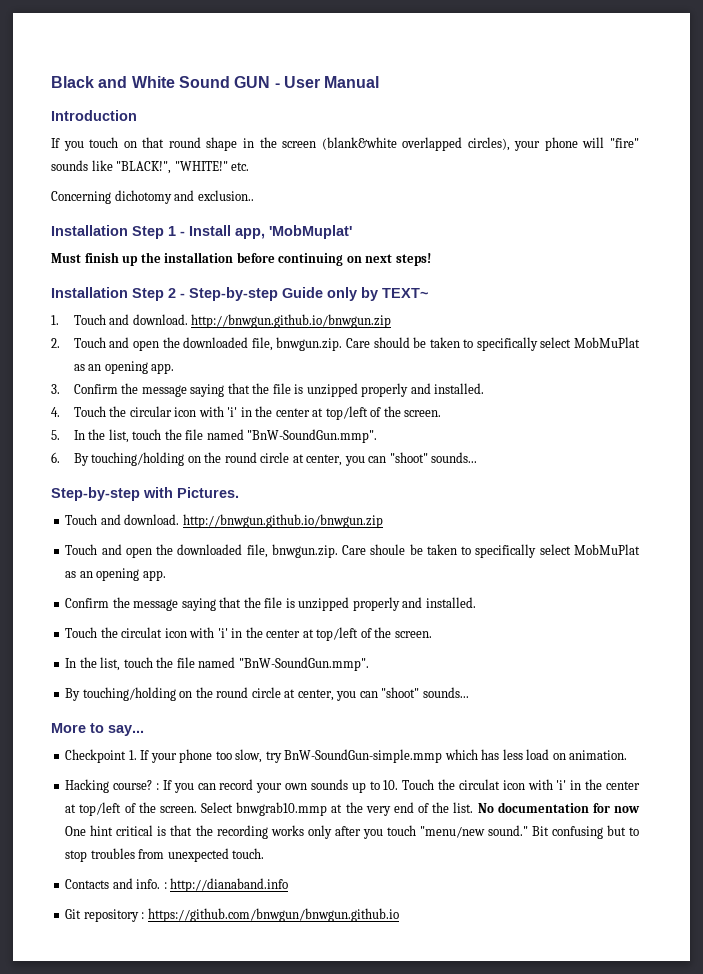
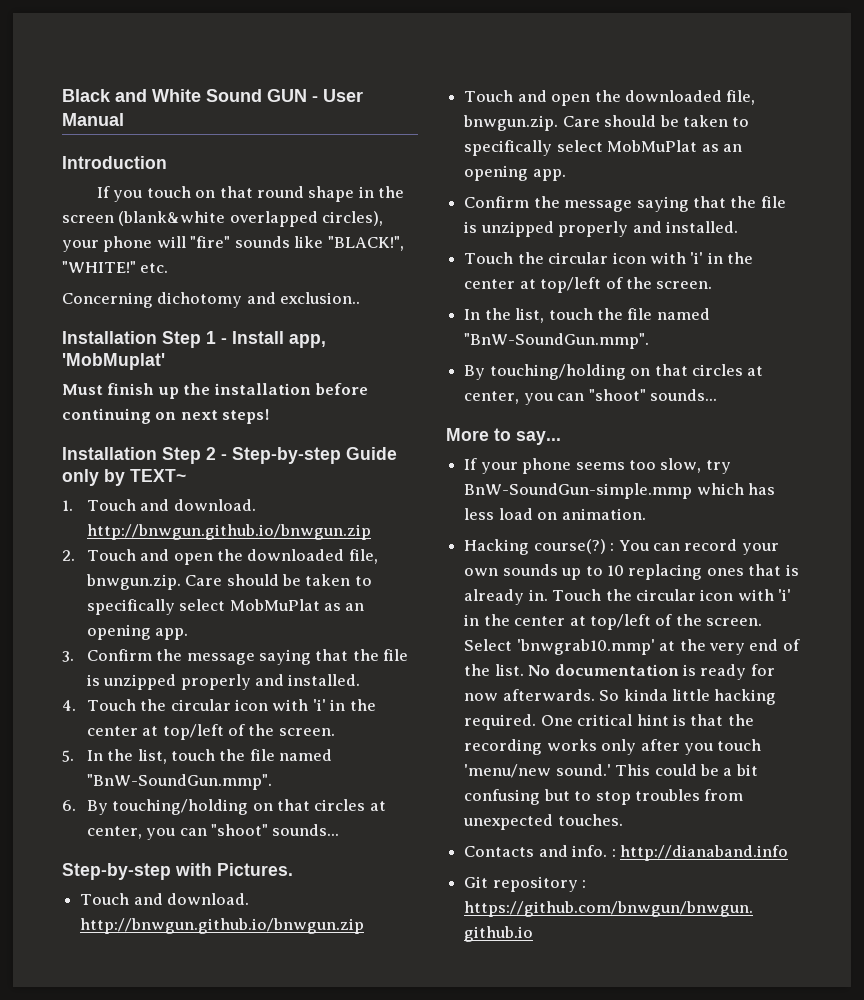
- 6. By touching/holding on the round circle at center, you can "shoot" sounds...
+ 6. By touching/holding on that circles at center, you can "shoot" sounds...
  Step-by-step with Pictures.
  Touch and download. http://bnwgun.github.io/bnwgun.zip
- Touch and open the downloaded file, bnwgun.zip. Care shoule be taken to specifically select MobMuPlat as an opening app.
+ Touch and open the downloaded file, bnwgun.zip. Care should be taken to specifically select MobMuPlat as an opening app.
  Confirm the message saying that the file is unzipped properly and installed.
- Touch the circulat icon with 'i' in the center at top/left of the screen.
+ Touch the circular icon with 'i' in the center at top/left of the screen.
  In the list, touch the file named "BnW-SoundGun.mmp".
- By touching/holding on the round circle at center, you can "shoot" sounds...
+ By touching/holding on that circles at center, you can "shoot" sounds...
- Checkpoint 1. If your phone too slow, try BnW-SoundGun-simple.mmp which has less load on animation.
+ If your phone seems too slow, try BnW-SoundGun-simple.mmp which has less load on animation.
- Hacking course? : If you can record your own sounds up to 10. Touch the circulat icon with 'i' in the center at top/left of the screen.
+ Hacking course(?) : You can record your own sounds up to 10 replacing ones that is already in. Touch the circular icon with 'i' in the center at top/left of the screen.
- Select bnwgrab10.mmp at the very end of the list.
+ Select 'bnwgrab10.mmp' at the very end of the list.
- No documentation for now One hint critical is that the recording works only after you touch "menu/new sound." Bit confusing but to stop troubles from unexpected touch.
+ No documentation is ready for now afterwards. So kinda little hacking required. One critical hint is that the recording works only after you touch 'menu/new sound.' This could be a bit confusing but to stop troubles from unexpected touches.

